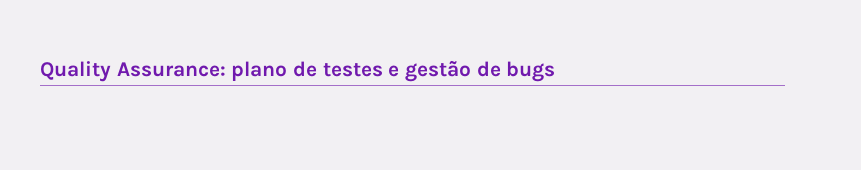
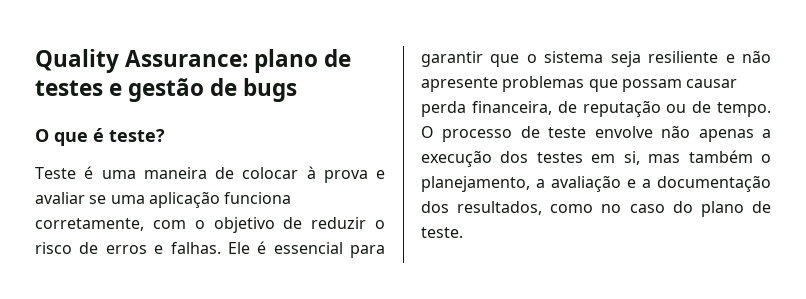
+ O que é teste?
+ Teste é uma maneira de colocar à prova e avaliar se uma aplicação funciona corretamente, com o objetivo de reduzir o risco de erros e falhas. Ele é essencial para garantir que o sistema seja resiliente e não apresente problemas que possam causar perda financeira, de reputação ou de tempo. O processo de teste envolve não apenas a execução dos testes em si, mas também o planejamento, a avaliação e a documentação dos resultados, como no caso do plano de teste.

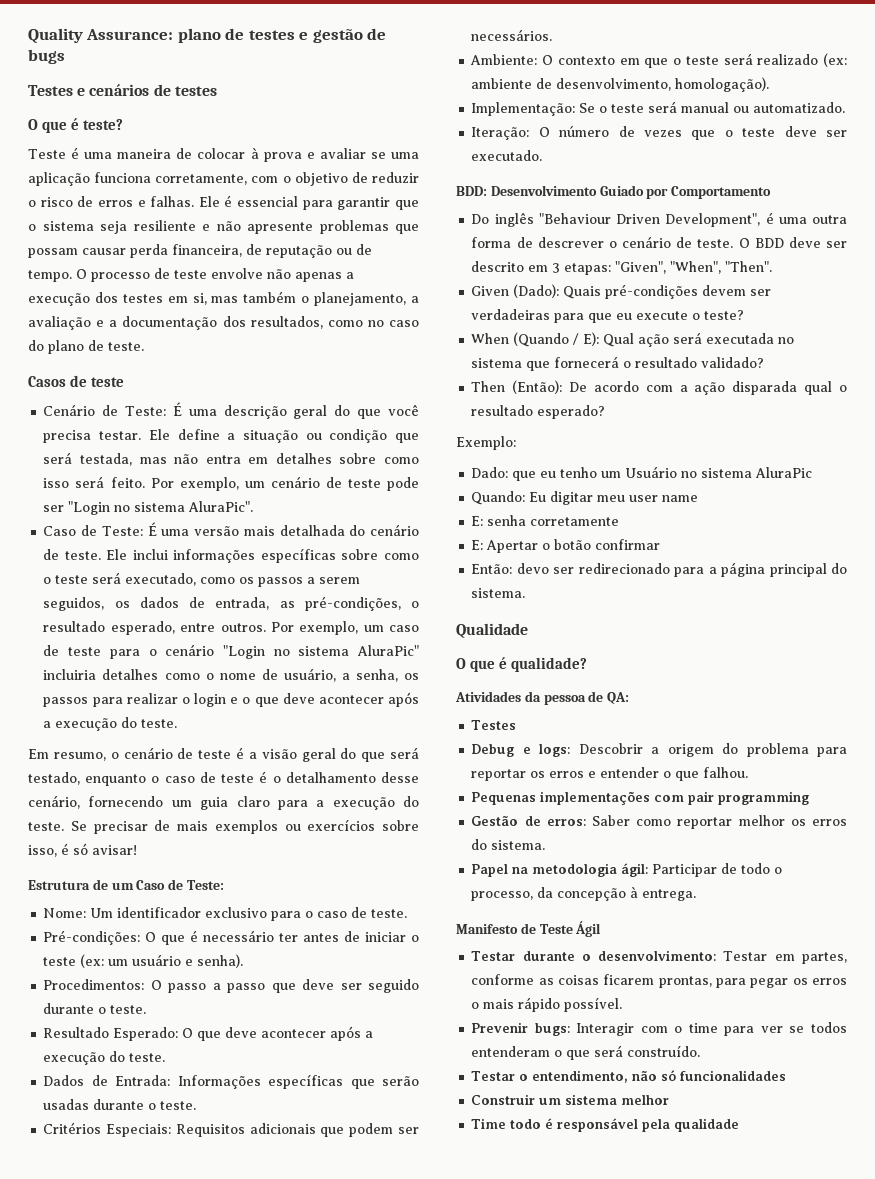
+ Testes e cenários de testes
+ Casos de teste
+ Cenário de Teste: É uma descrição geral do que você precisa testar. Ele define a situação ou condição que será testada, mas não entra em detalhes sobre como isso será feito. Por exemplo, um cenário de teste pode ser "Login no sistema AluraPic".
+ Caso de Teste: É uma versão mais detalhada do cenário de teste. Ele inclui informações específicas sobre como o teste será executado, como os passos a serem seguidos, os dados de entrada, as pré-condições, o resultado esperado, entre outros. Por exemplo, um caso de teste para o cenário "Login no sistema AluraPic" incluiria detalhes como o nome de usuário, a senha, os passos para realizar o login e o que deve acontecer após a execução do teste.
+ Em resumo, o cenário de teste é a visão geral do que será testado, enquanto o caso de teste é o detalhamento desse cenário, fornecendo um guia claro para a execução do teste. Se precisar de mais exemplos ou exercícios sobre isso, é só avisar!
+ Estrutura de um Caso de Teste:
+ Nome: Um identificador exclusivo para o caso de teste.
+ Pré-condições: O que é necessário ter antes de iniciar o teste (ex: um usuário e senha).
+ Procedimentos: O passo a passo que deve ser seguido durante o teste.
+ Resultado Esperado: O que deve acontecer após a execução do teste.
+ Dados de Entrada: Informações específicas que serão usadas durante o teste.
+ Critérios Especiais: Requisitos adicionais que podem ser necessários.
+ Ambiente: O contexto em que o teste será realizado (ex: ambiente de desenvolvimento, homologação).
+ Implementação: Se o teste será manual ou automatizado.
+ Iteração: O número de vezes que o teste deve ser executado.
+ BDD: Desenvolvimento Guiado por Comportamento
+ Do inglês "Behaviour Driven Development", é uma outra forma de descrever o cenário de teste. O BDD deve ser descrito em 3 etapas: "Given", "When", "Then".
+ Given (Dado): Quais pré-condições devem ser verdadeiras para que eu execute o teste?
+ When (Quando / E): Qual ação será executada no sistema que fornecerá o resultado validado?
+ Then (Então): De acordo com a ação disparada qual o resultado esperado?
+ Exemplo:
+ Dado: que eu tenho um Usuário no sistema AluraPic
+ Quando: Eu digitar meu user name
+ E: senha corretamente
+ E: Apertar o botão confirmar
+ Então: devo ser redirecionado para a página principal do sistema.
+ Qualidade
+ O que é qualidade?
+ Atividades da pessoa de QA:
+ Testes
+ Debug e logs: Descobrir a origem do problema para reportar os erros e entender o que falhou.
+ Pequenas implementações com pair programming
+ Gestão de erros: Saber como reportar melhor os erros do sistema.
+ Papel na metodologia ágil: Participar de todo o processo, da concepção à entrega.
+ Manifesto de Teste Ágil
+ Testar durante o desenvolvimento: Testar em partes, conforme as coisas ficarem prontas, para pegar os erros o mais rápido possível.
+ Prevenir bugs: Interagir com o time para ver se todos entenderam o que será construído.
+ Testar o entendimento, não só funcionalidades
+ Construir um sistema melhor
+ Time todo é responsável pela qualidade

